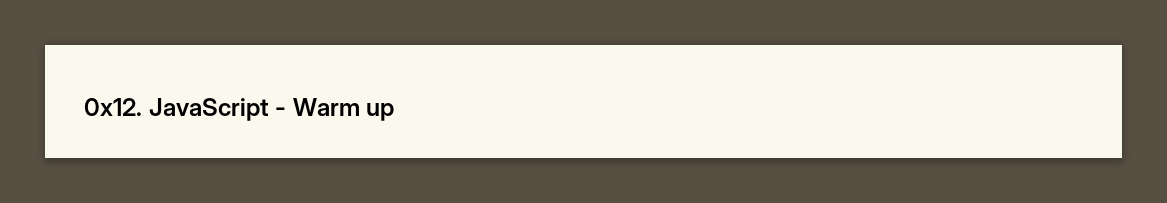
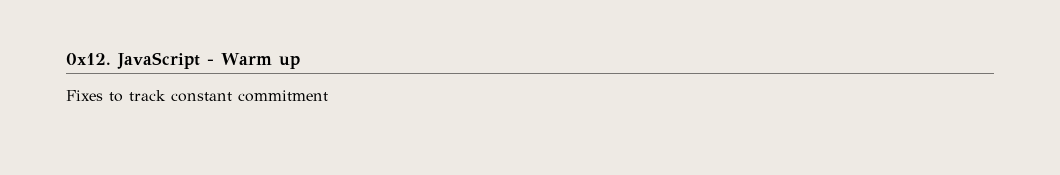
+ Fixes to track constant commitment

